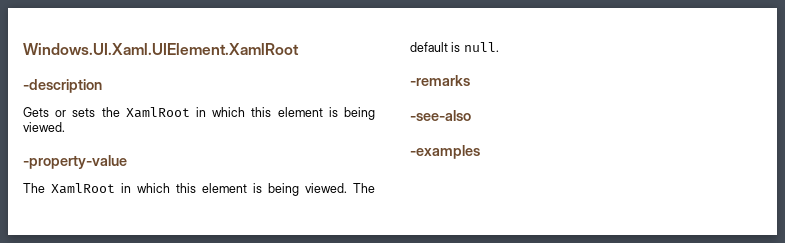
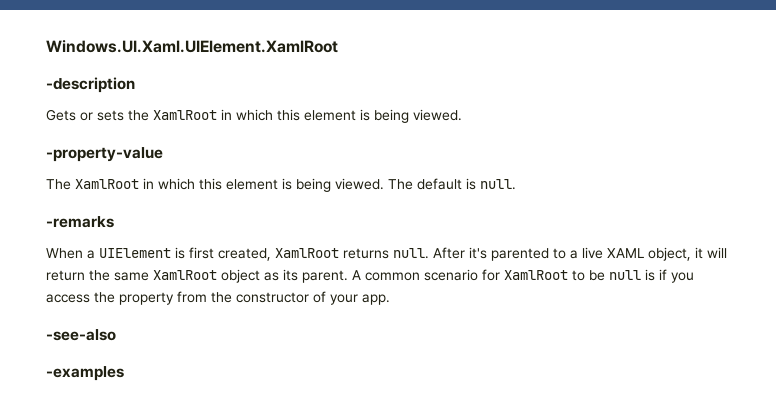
+ When a UIElement is first created, XamlRoot returns null. After it's parented to a live XAML object, it will return the same XamlRoot object as its parent. A common scenario for XamlRoot to be null is if you access the property from the constructor of your app.

